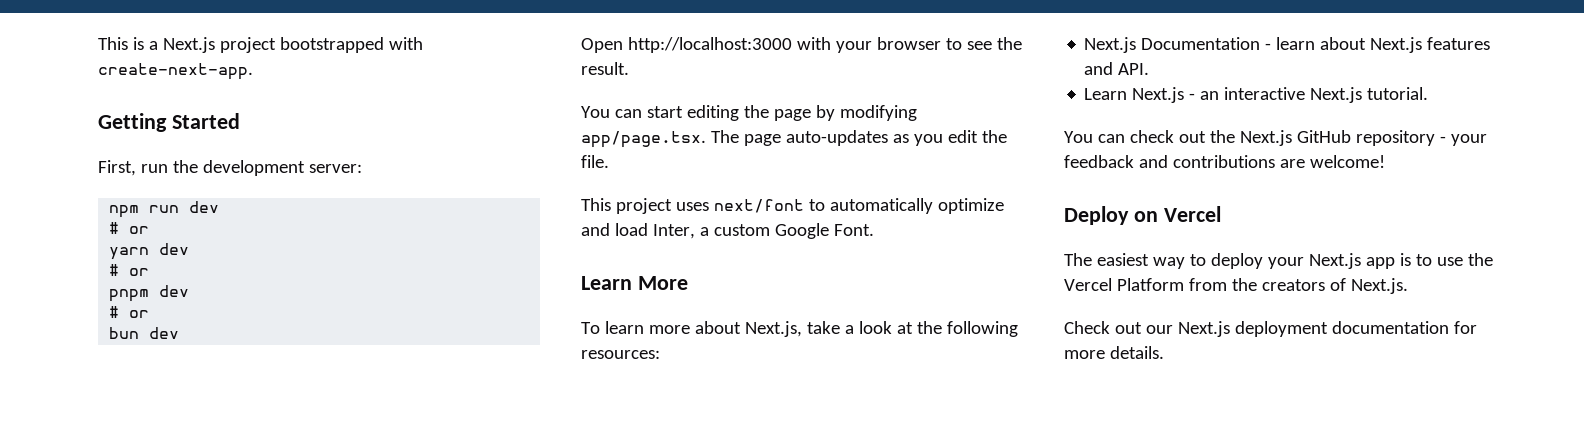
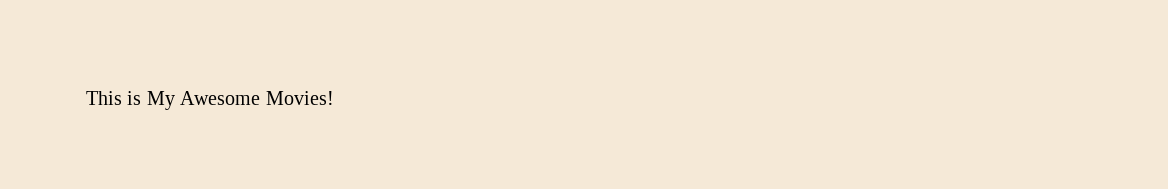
- This is a Next.js project bootstrapped with create-next-app.
- Getting Started
- First, run the development server:
- npm run dev
- # or
- yarn dev
- # or
- pnpm dev
- # or
- bun dev
- Open http://localhost:3000 with your browser to see the result.
- You can start editing the page by modifying app/page.tsx. The page auto-updates as you edit the file.
- This project uses next/font to automatically optimize and load Inter, a custom Google Font.
- Learn More
- To learn more about Next.js, take a look at the following resources:
- Next.js Documentation - learn about Next.js features and API.
- Learn Next.js - an interactive Next.js tutorial.
- You can check out the Next.js GitHub repository - your feedback and contributions are welcome!
- Deploy on Vercel
- The easiest way to deploy your Next.js app is to use the Vercel Platform from the creators of Next.js.
- Check out our Next.js deployment documentation for more details.
+ This is My Awesome Movies!

